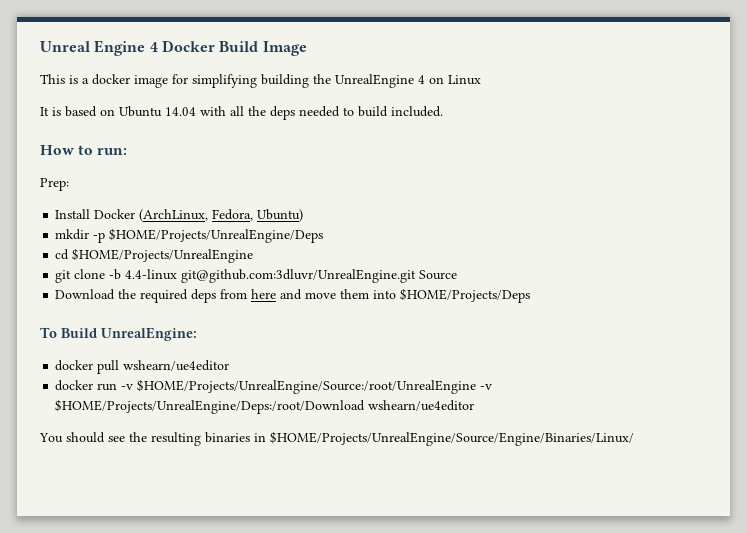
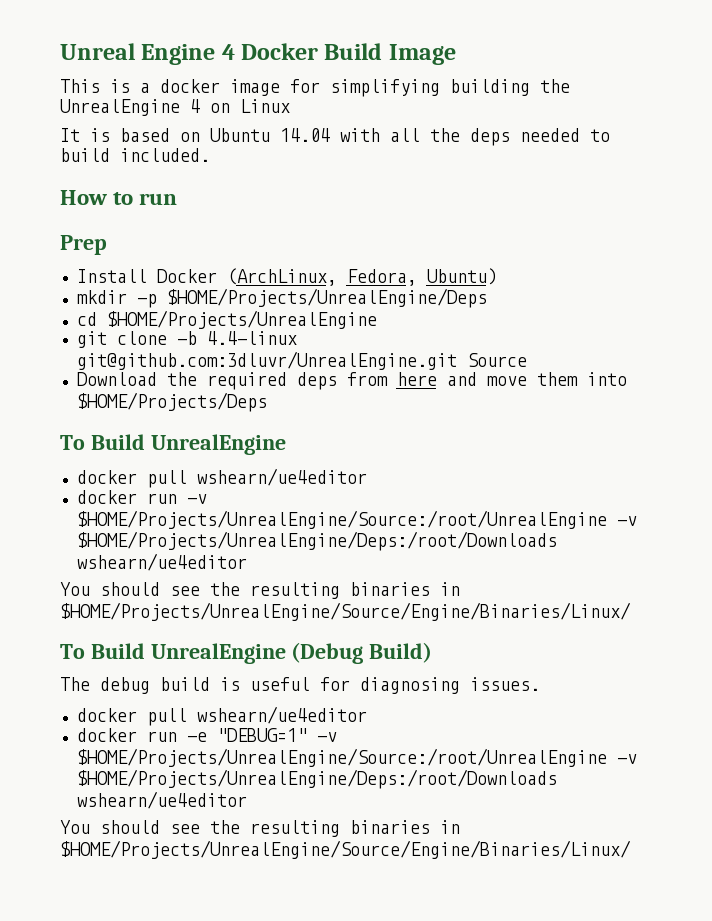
- How to run:
- Prep:
+ How to run
+ Prep
  Download the required deps from here and move them into $HOME/Projects/Deps
- To Build UnrealEngine:
+ To Build UnrealEngine
- docker run -v $HOME/Projects/UnrealEngine/Source:/root/UnrealEngine -v $HOME/Projects/UnrealEngine/Deps:/root/Download wshearn/ue4editor
+ docker run -v $HOME/Projects/UnrealEngine/Source:/root/UnrealEngine -v $HOME/Projects/UnrealEngine/Deps:/root/Downloads wshearn/ue4editor
+ You should see the resulting binaries in $HOME/Projects/UnrealEngine/Source/Engine/Binaries/Linux/
+ To Build UnrealEngine (Debug Build)
+ The debug build is useful for diagnosing issues.
+ docker pull wshearn/ue4editor
+ docker run -e "DEBUG=1" -v $HOME/Projects/UnrealEngine/Source:/root/UnrealEngine -v $HOME/Projects/UnrealEngine/Deps:/root/Downloads wshearn/ue4editor

